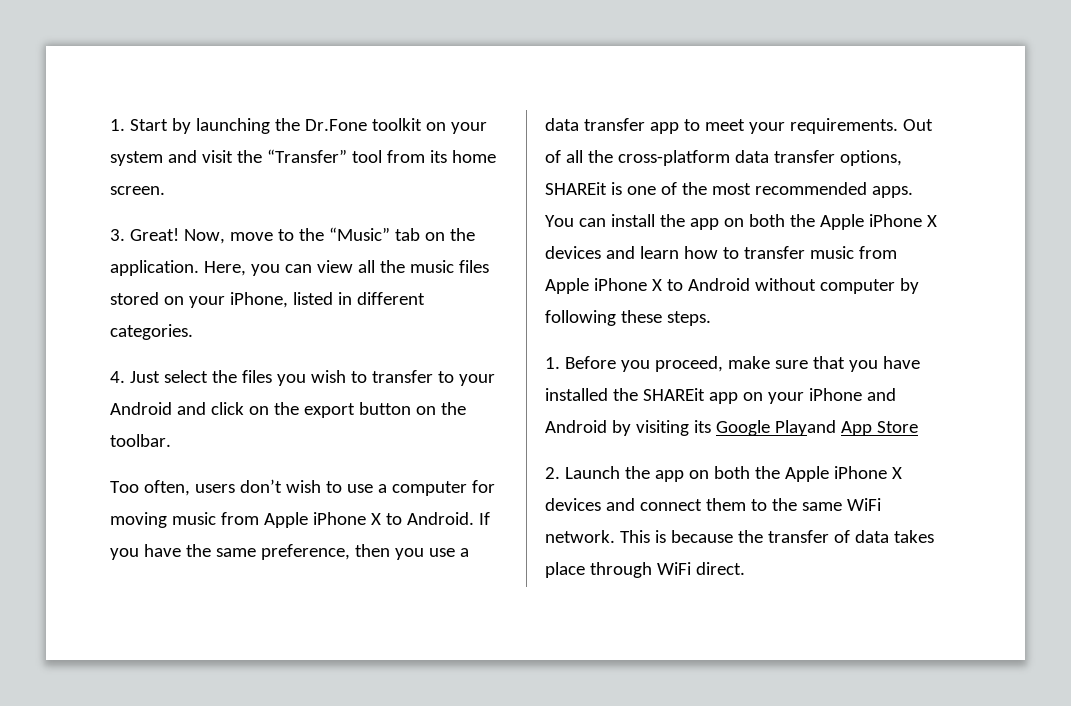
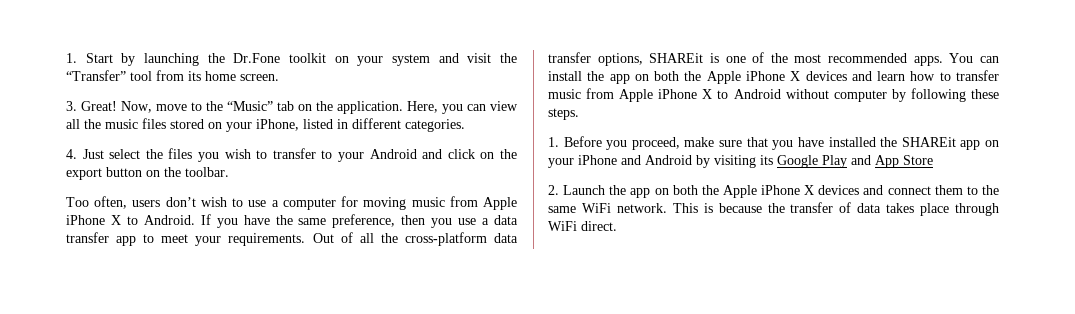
- 1. Before you proceed, make sure that you have installed the SHAREit app on your iPhone and Android by visiting its Google Playand App Store
+ 1. Before you proceed, make sure that you have installed the SHAREit app on your iPhone and Android by visiting its Google Play and App Store

